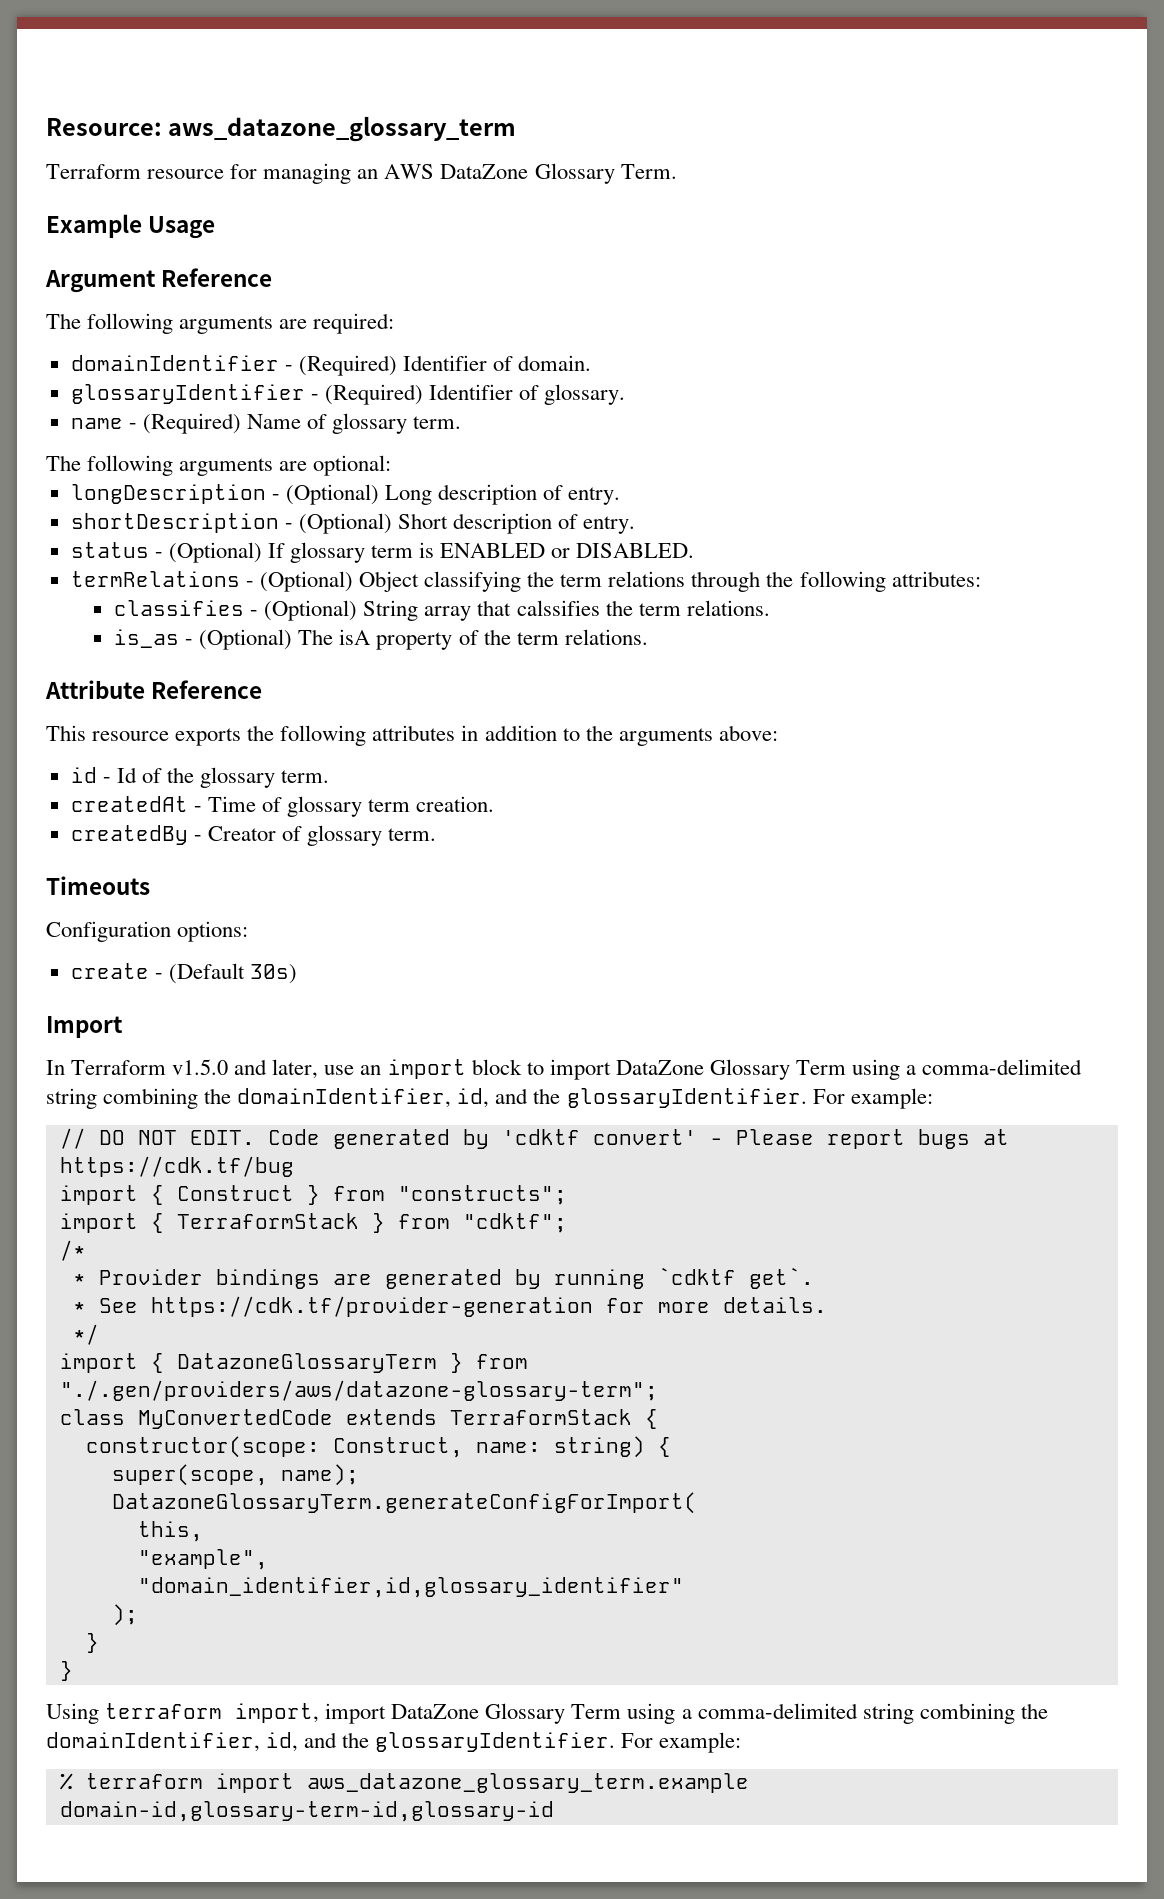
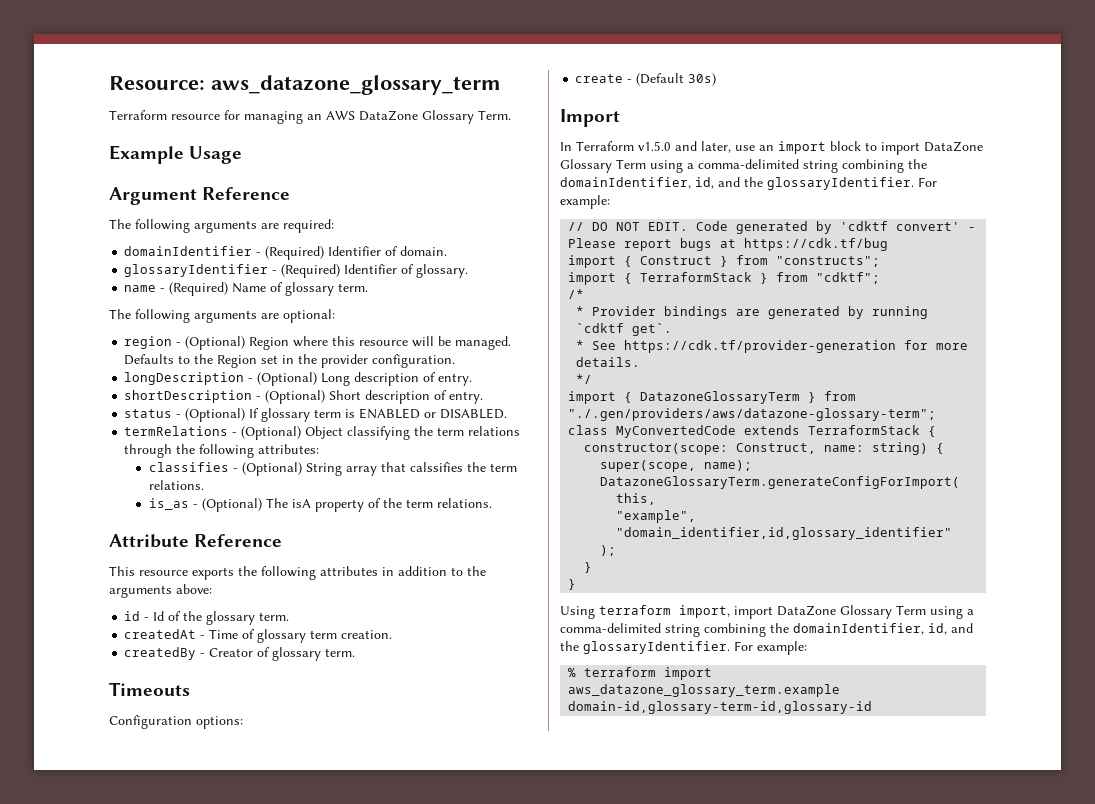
+ region - (Optional) Region where this resource will be managed. Defaults to the Region set in the provider configuration.

